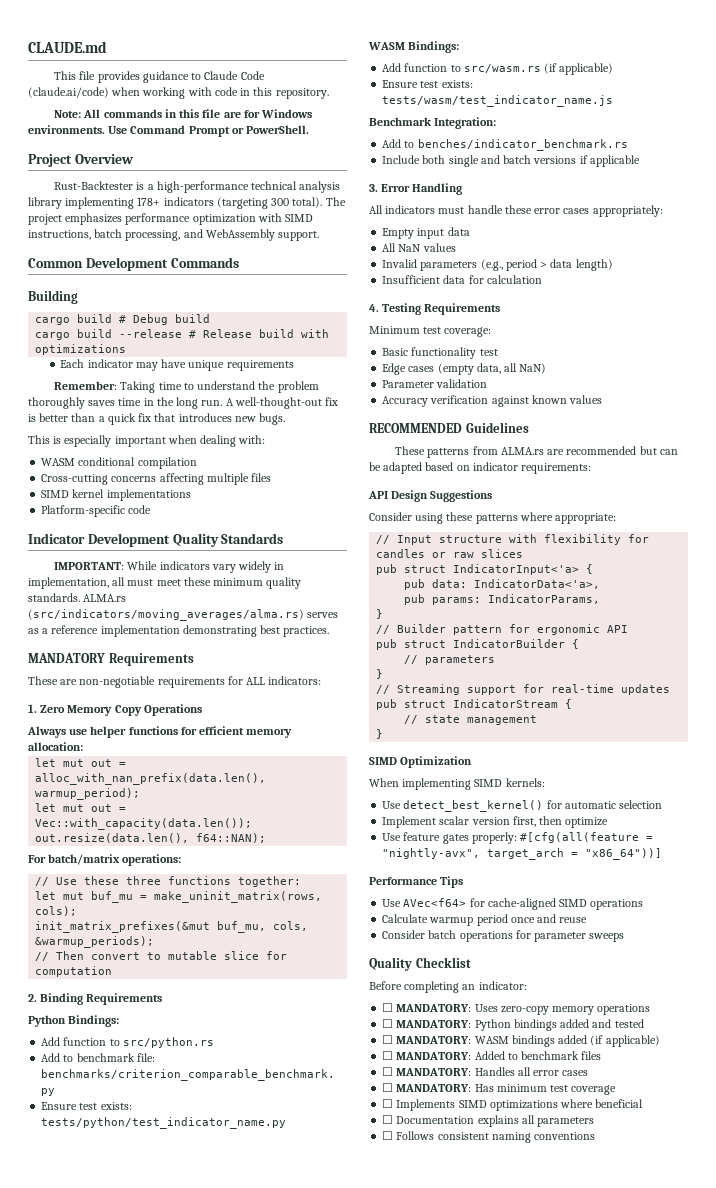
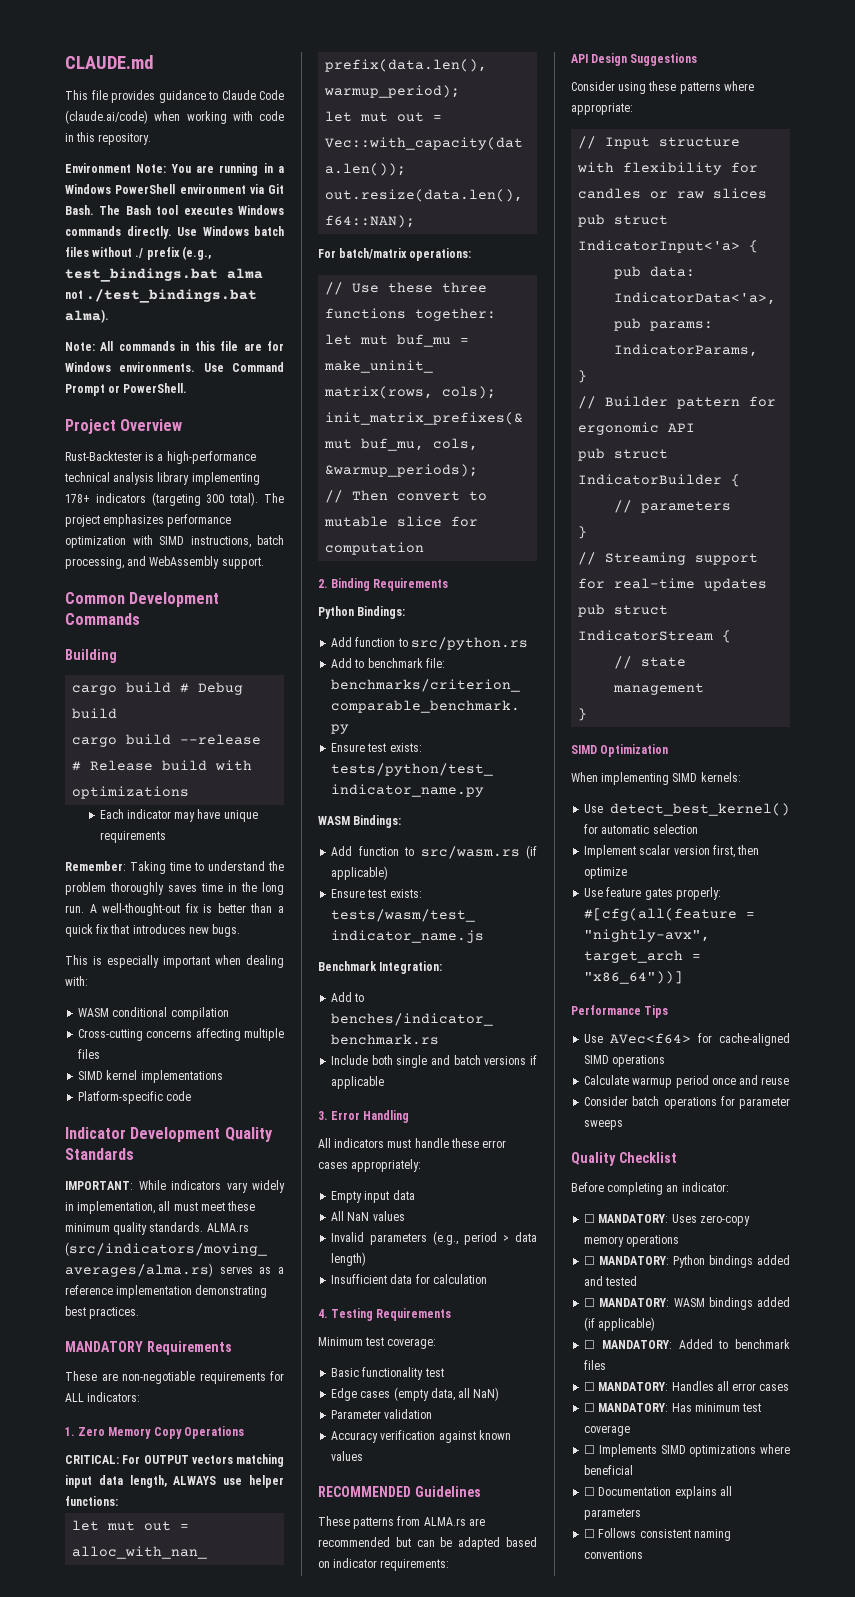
+ Environment Note: You are running in a Windows PowerShell environment via Git Bash. The Bash tool executes Windows commands directly. Use Windows batch files without ./ prefix (e.g., test_bindings.bat alma not ./test_bindings.bat alma).
- Always use helper functions for efficient memory allocation:
+ CRITICAL: For OUTPUT vectors matching input data length, ALWAYS use helper functions:

